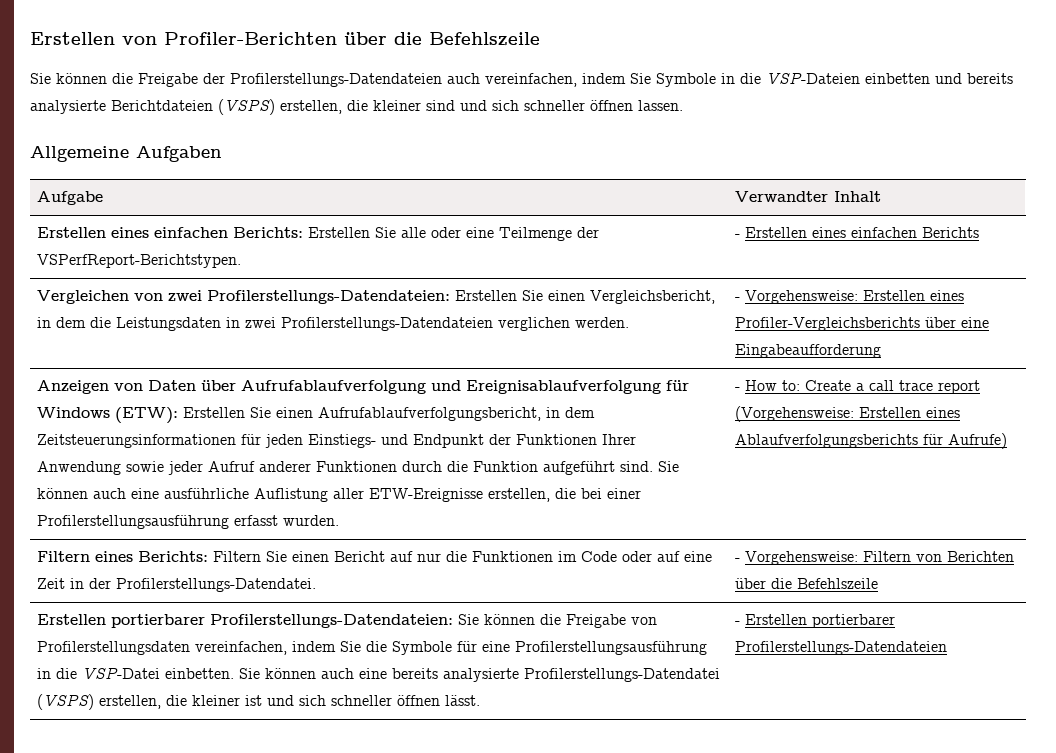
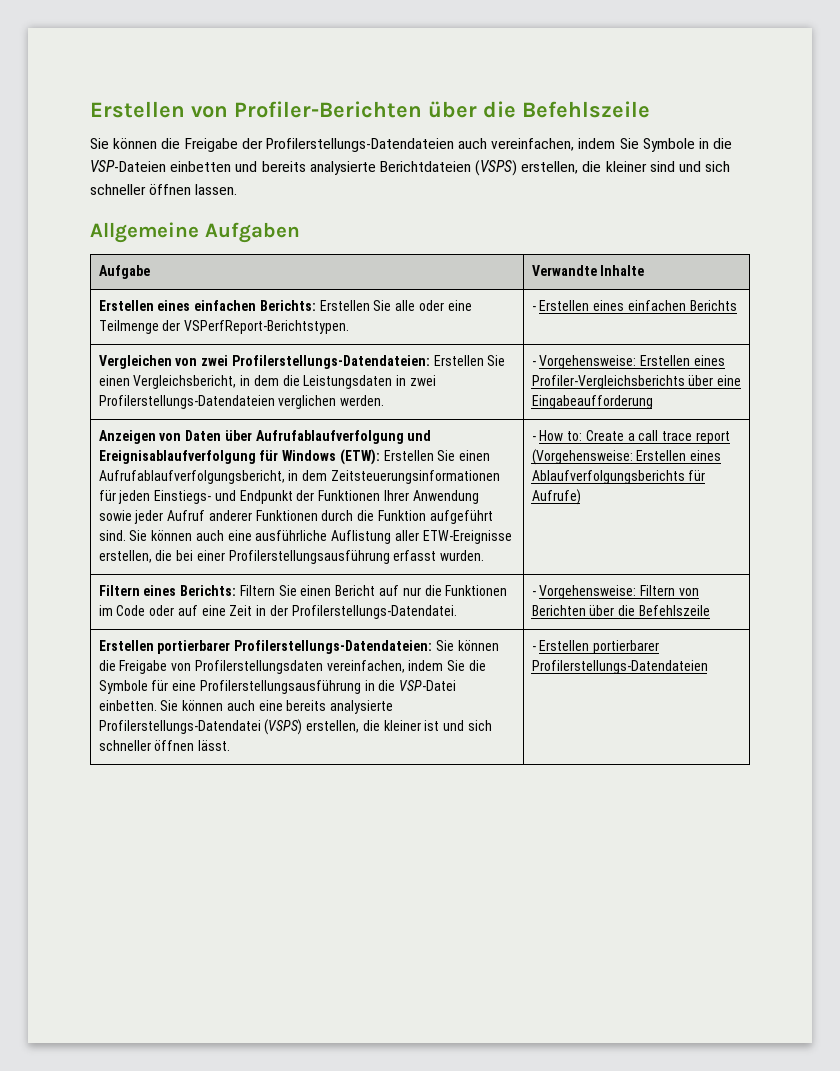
- Aufgabe | Verwandter Inhalt
+ Aufgabe | Verwandte Inhalte

